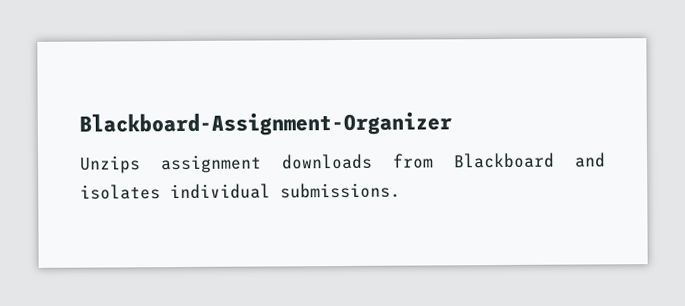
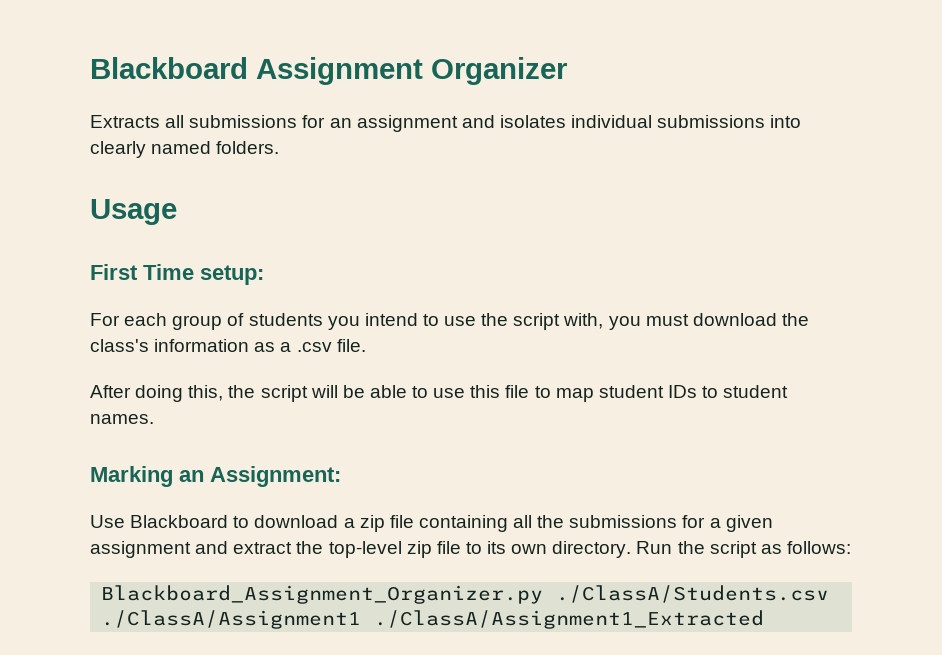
- Blackboard-Assignment-Organizer
- Unzips assignment downloads from Blackboard and isolates individual submissions.
+ Blackboard Assignment Organizer
+ Extracts all submissions for an assignment and isolates individual submissions into clearly named folders.
+ Usage
+ First Time setup:
+ For each group of students you intend to use the script with, you must download the class's information as a .csv file.
+ After doing this, the script will be able to use this file to map student IDs to student names.
+ Marking an Assignment:
+ Use Blackboard to download a zip file containing all the submissions for a given assignment and extract the top-level zip file to its own directory. Run the script as follows:
+ Blackboard_Assignment_Organizer.py ./ClassA/Students.csv ./ClassA/Assignment1 ./ClassA/Assignment1_Extracted

